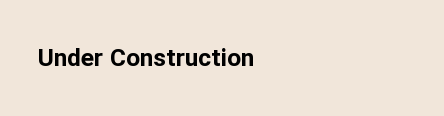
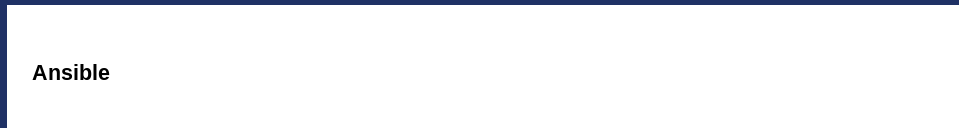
- Under Construction
+ Ansible

